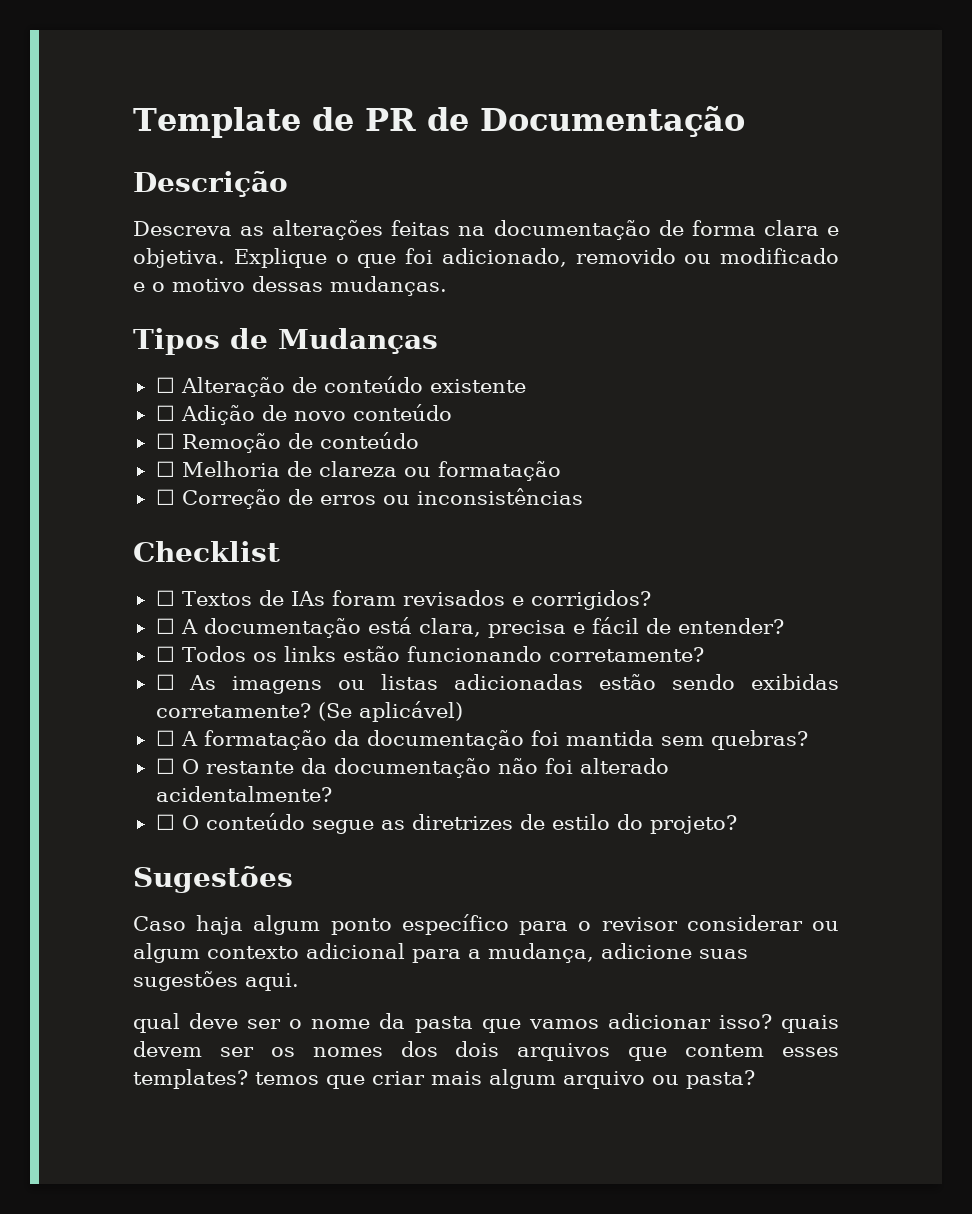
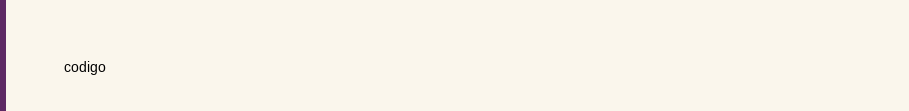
- Template de PR de Documentação
- Descrição
- Descreva as alterações feitas na documentação de forma clara e objetiva. Explique o que foi adicionado, removido ou modificado e o motivo dessas mudanças.
- Tipos de Mudanças
- ☐ Alteração de conteúdo existente
- ☐ Adição de novo conteúdo
- ☐ Remoção de conteúdo
- ☐ Melhoria de clareza ou formatação
- ☐ Correção de erros ou inconsistências
- Checklist
- ☐ Textos de IAs foram revisados e corrigidos?
- ☐ A documentação está clara, precisa e fácil de entender?
- ☐ Todos os links estão funcionando corretamente?
- ☐ As imagens ou listas adicionadas estão sendo exibidas corretamente? (Se aplicável)
- ☐ A formatação da documentação foi mantida sem quebras?
- ☐ O restante da documentação não foi alterado acidentalmente?
- ☐ O conteúdo segue as diretrizes de estilo do projeto?
- Sugestões
- Caso haja algum ponto específico para o revisor considerar ou algum contexto adicional para a mudança, adicione suas sugestões aqui.
- qual deve ser o nome da pasta que vamos adicionar isso? quais devem ser os nomes dos dois arquivos que contem esses templates? temos que criar mais algum arquivo ou pasta?
+ codigo

